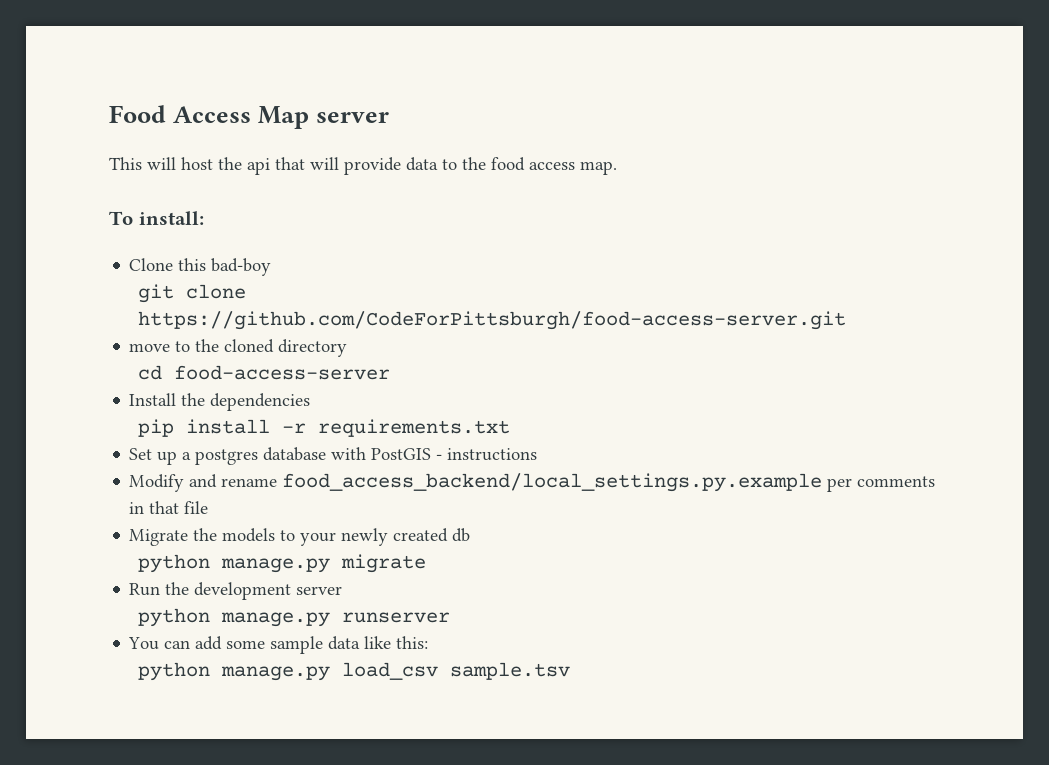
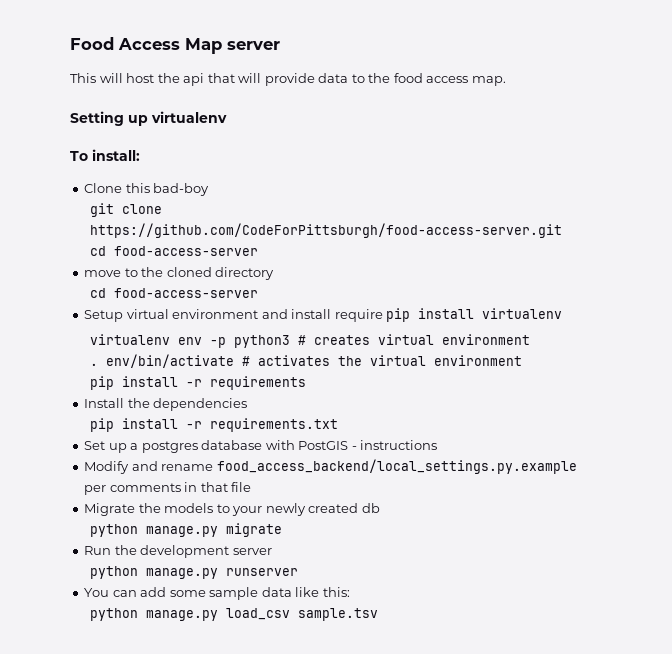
+ Setting up virtualenv
  git clone https://github.com/CodeForPittsburgh/food-access-server.git
+ cd food-access-server
+ Setup virtual environment and install require pip install virtualenv
+ virtualenv env -p python3 # creates virtual environment
+ . env/bin/activate # activates the virtual environment
+ pip install -r requirements

